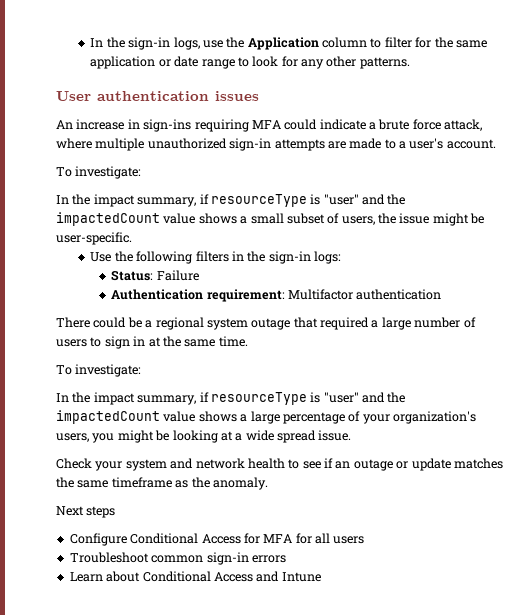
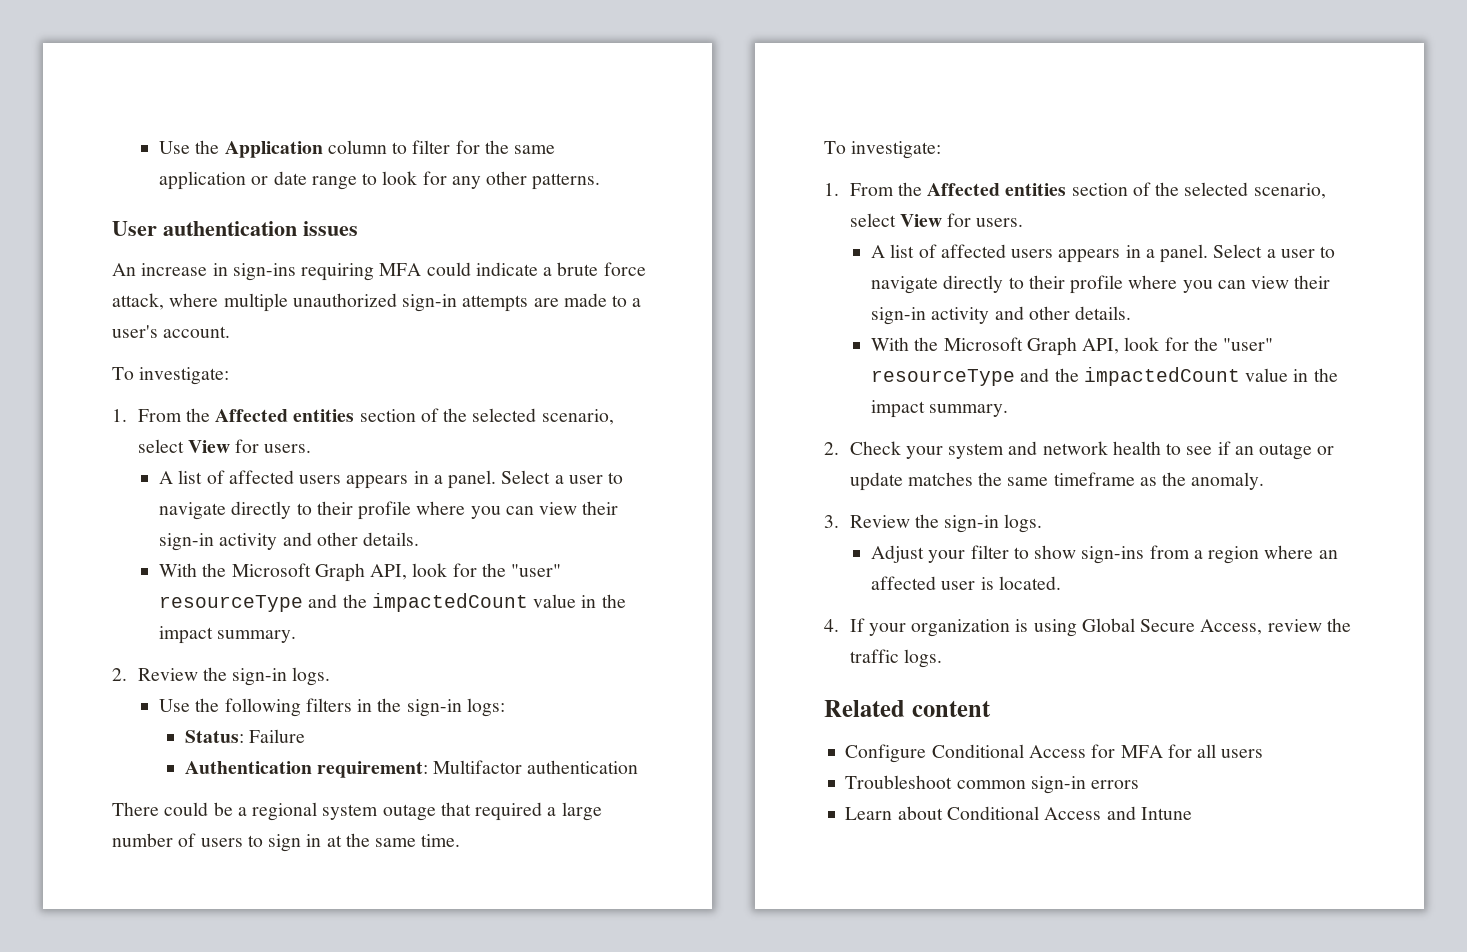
- In the sign-in logs, use the Application column to filter for the same application or date range to look for any other patterns.
+ Use the Application column to filter for the same application or date range to look for any other patterns.
  An increase in sign-ins requiring MFA could indicate a brute force attack, where multiple unauthorized sign-in attempts are made to a user's account.
  To investigate:
- In the impact summary, if resourceType is "user" and the impactedCount value shows a small subset of users, the issue might be user-specific.
+ 1. From the Affected entities section of the selected scenario, select View for users.
+ A list of affected users appears in a panel. Select a user to navigate directly to their profile where you can view their sign-in activity and other details.
+ With the Microsoft Graph API, look for the "user" resourceType and the impactedCount value in the impact summary.
+ 2. Review the sign-in logs.
  There could be a regional system outage that required a large number of users to sign in at the same time.
  To investigate:
- In the impact summary, if resourceType is "user" and the impactedCount value shows a large percentage of your organization's users, you might be looking at a wide spread issue.
- Check your system and network health to see if an outage or update matches the same timeframe as the anomaly.
+ 1. From the Affected entities section of the selected scenario, select View for users.
+ A list of affected users appears in a panel. Select a user to navigate directly to their profile where you can view their sign-in activity and other details.
+ With the Microsoft Graph API, look for the "user" resourceType and the impactedCount value in the impact summary.
+ 2. Check your system and network health to see if an outage or update matches the same timeframe as the anomaly.
- Next steps
+ 3. Review the sign-in logs.
+ Adjust your filter to show sign-ins from a region where an affected user is located.
+ 4. If your organization is using Global Secure Access, review the traffic logs.
+ Related content

